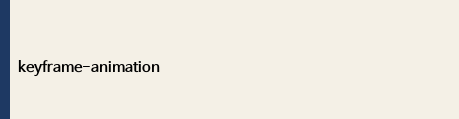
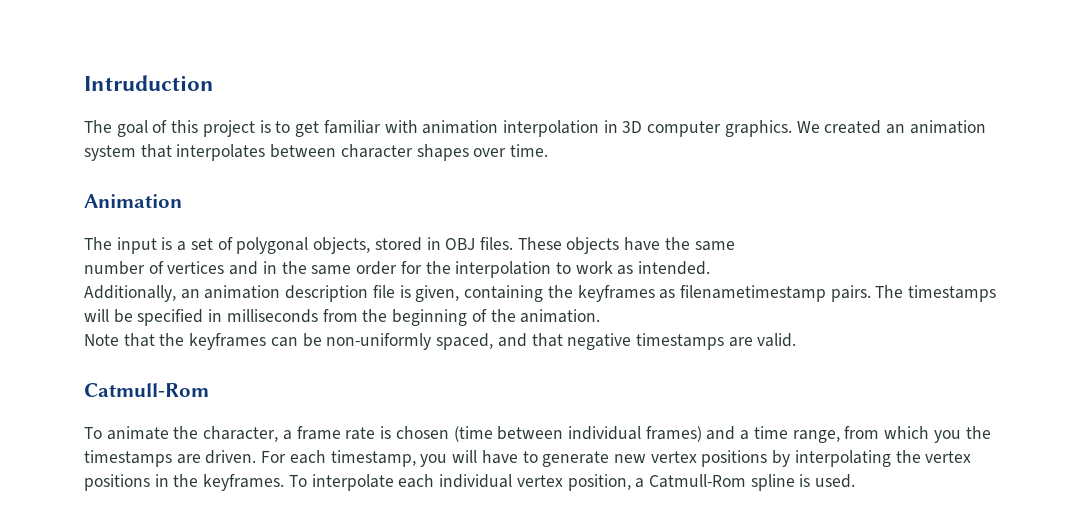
- keyframe-animation
+ Intruduction
+ The goal of this project is to get familiar with animation interpolation in 3D computer graphics. We created an animation system that interpolates between character shapes over time.
+ Animation
+ The input is a set of polygonal objects, stored in OBJ files. These objects have the same
+ number of vertices and in the same order for the interpolation to work as intended.
+ Additionally, an animation description file is given, containing the keyframes as filenametimestamp pairs. The timestamps will be specified in milliseconds from the beginning of the animation.
+ Note that the keyframes can be non-uniformly spaced, and that negative timestamps are valid.
+ Catmull-Rom
+ To animate the character, a frame rate is chosen (time between individual frames) and a time range, from which you the timestamps are driven. For each timestamp, you will have to generate new vertex positions by interpolating the vertex positions in the keyframes. To interpolate each individual vertex position, a Catmull-Rom spline is used.

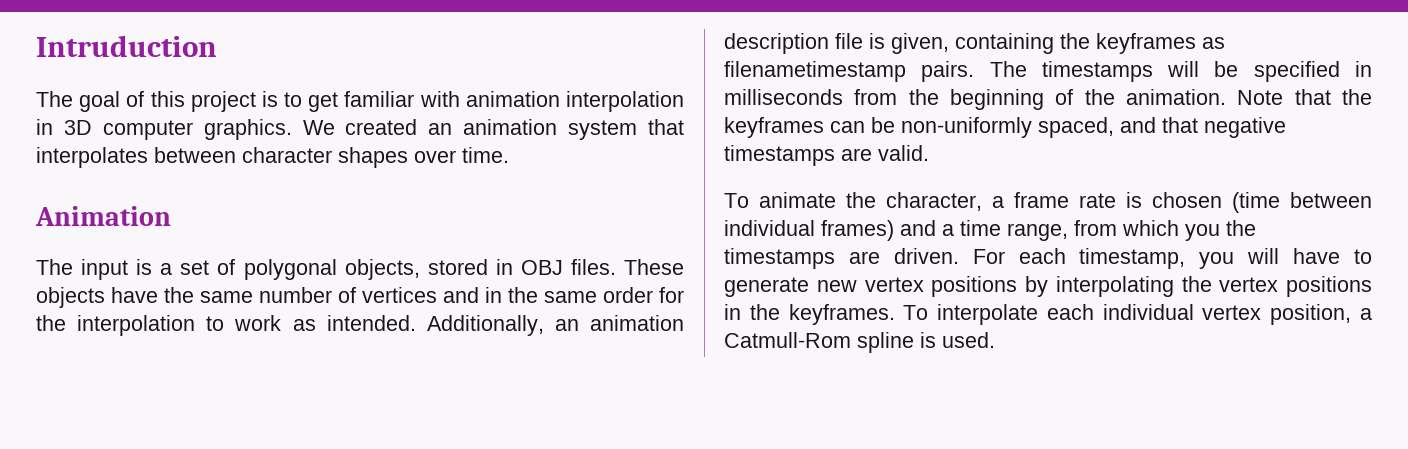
- These objects have the same
- number of vertices and in the same order for the interpolation to work as intended.
- Additionally, an animation description file is given, containing the keyframes as filenametimestamp pairs.
+ These objects have the same number of vertices and in the same order for the interpolation to work as intended. Additionally, an animation description file is given, containing the keyframes as filenametimestamp pairs.
- The timestamps will be specified in milliseconds from the beginning of the animation.
- Note that the keyframes can be non-uniformly spaced, and that negative timestamps are valid.
- Catmull-Rom
+ The timestamps will be specified in milliseconds from the beginning of the animation. Note that the keyframes can be non-uniformly spaced, and that negative timestamps are valid.

